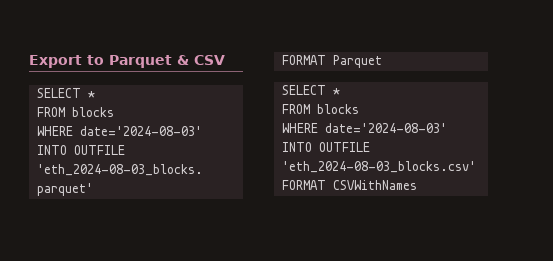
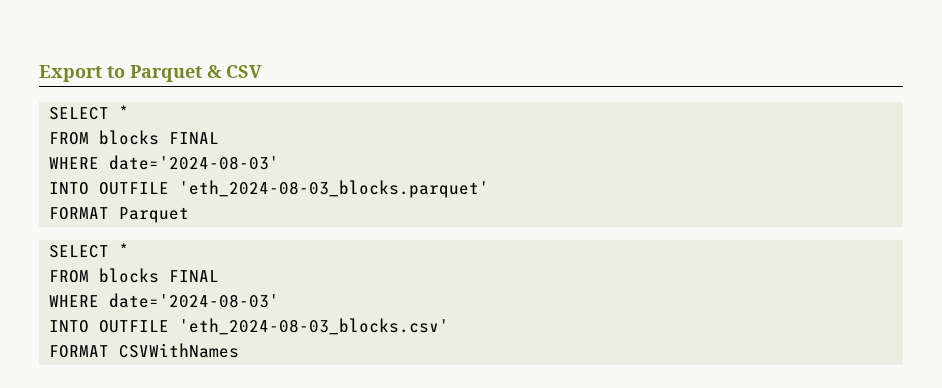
  Export to Parquet & CSV
  SELECT *
- FROM blocks
+ FROM blocks FINAL
  FORMAT Parquet
  SELECT *
- FROM blocks
+ FROM blocks FINAL

